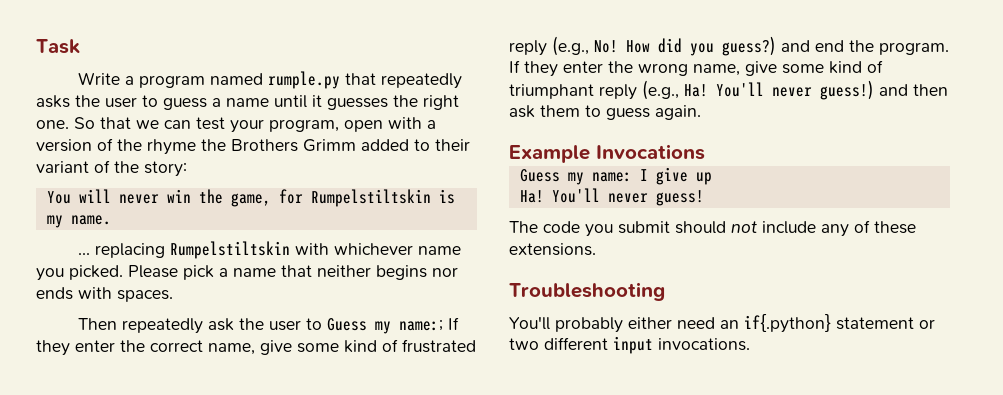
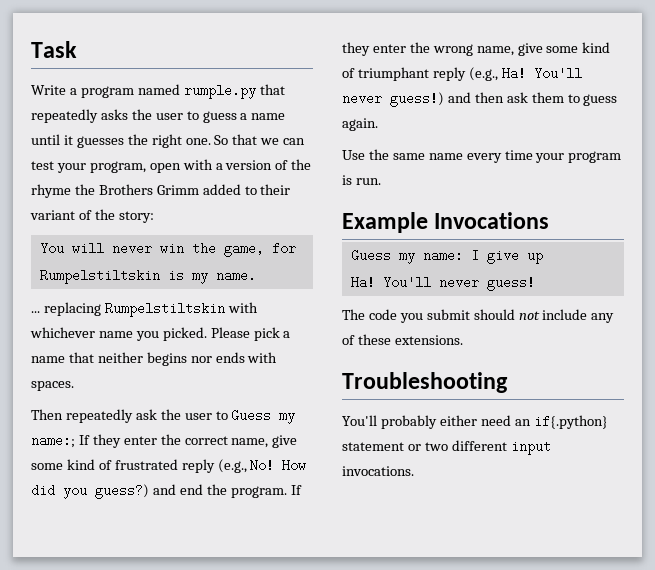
+ Use the same name every time your program is run.

